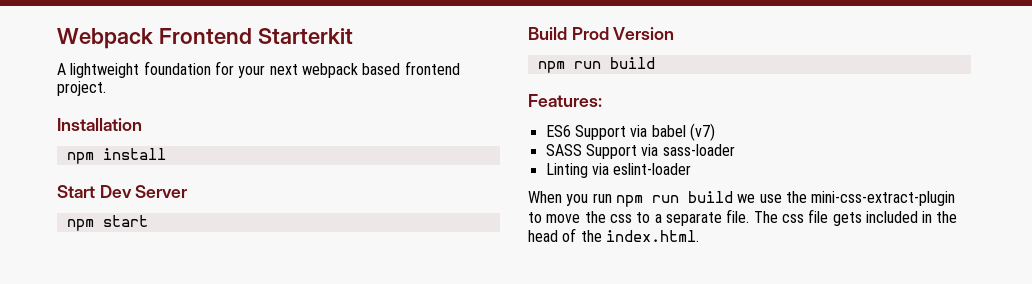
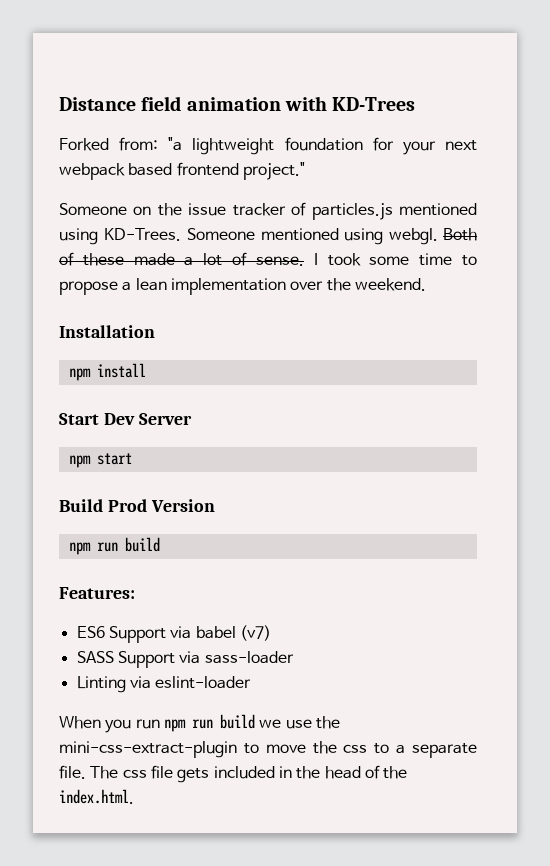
- Webpack Frontend Starterkit
- A lightweight foundation for your next webpack based frontend project.
+ Distance field animation with KD-Trees
+ Forked from: "a lightweight foundation for your next webpack based frontend project."
+ Someone on the issue tracker of particles.js mentioned using KD-Trees. Someone mentioned using webgl. Both of these made a lot of sense. I took some time to propose a lean implementation over the weekend.

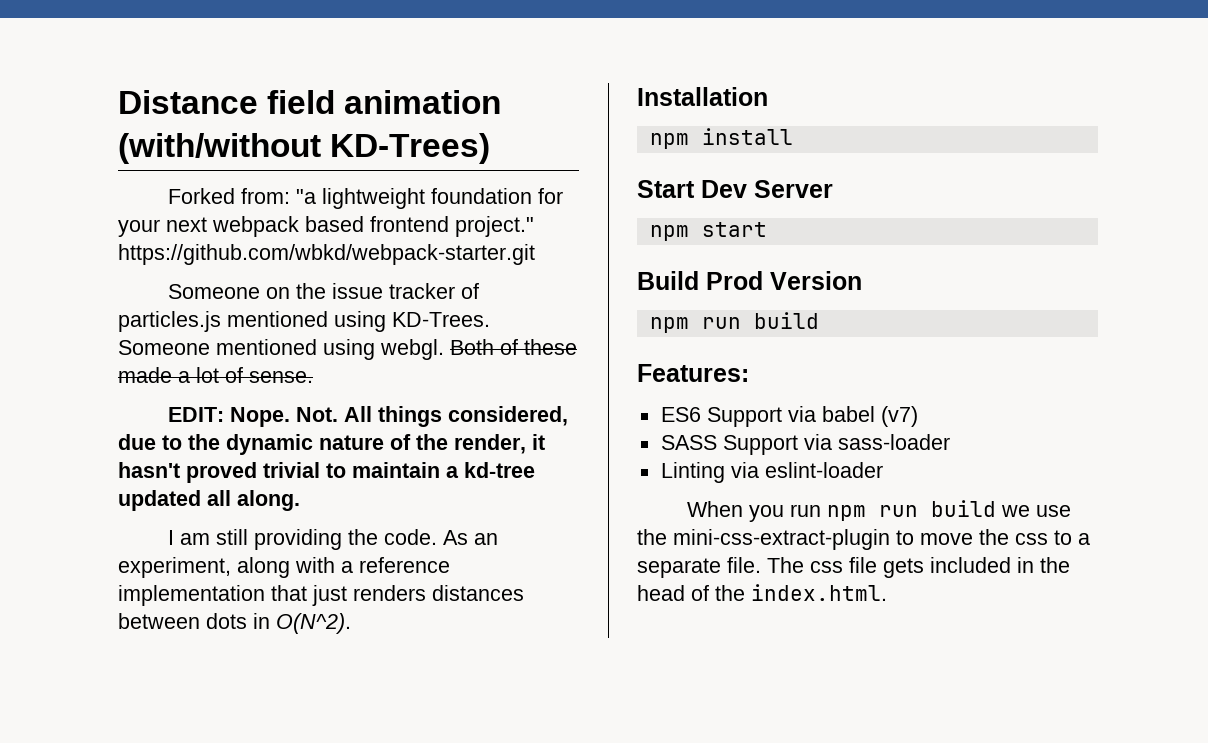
- Distance field animation with KD-Trees
+ Distance field animation (with/without KD-Trees)
- Forked from: "a lightweight foundation for your next webpack based frontend project."
+ Forked from: "a lightweight foundation for your next webpack based frontend project." https://github.com/wbkd/webpack-starter.git
- Both of these made a lot of sense. I took some time to propose a lean implementation over the weekend.
+ Both of these made a lot of sense.
+ EDIT: Nope. Not. All things considered, due to the dynamic nature of the render, it hasn't proved trivial to maintain a kd-tree updated all along.
+ I am still providing the code. As an experiment, along with a reference implementation that just renders distances between dots in O(N^2).

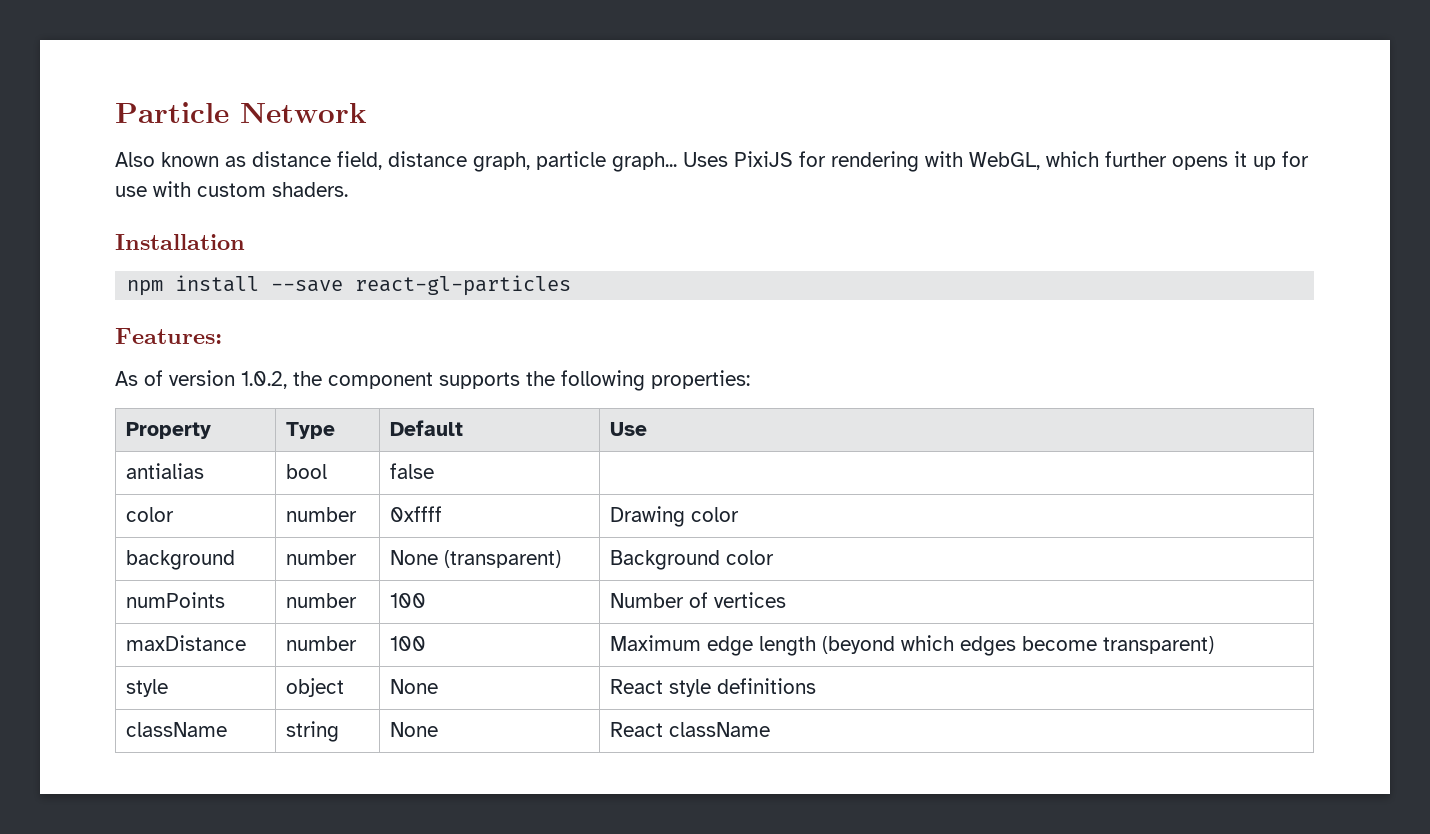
- Distance field animation (with/without KD-Trees)
- Forked from: "a lightweight foundation for your next webpack based frontend project." https://github.com/wbkd/webpack-starter.git
- Someone on the issue tracker of particles.js mentioned using KD-Trees. Someone mentioned using webgl. Both of these made a lot of sense.
- EDIT: Nope. Not. All things considered, due to the dynamic nature of the render, it hasn't proved trivial to maintain a kd-tree updated all along.
- I am still providing the code. As an experiment, along with a reference implementation that just renders distances between dots in O(N^2).
+ Particle Network
+ Also known as distance field, distance graph, particle graph... Uses PixiJS for rendering with WebGL, which further opens it up for use with custom shaders.
  Installation
- npm install
- Start Dev Server
- npm start
- Build Prod Version
- npm run build
+ npm install --save react-gl-particles
  Features:
- ES6 Support via babel (v7)
- SASS Support via sass-loader
- Linting via eslint-loader
- When you run npm run build we use the mini-css-extract-plugin to move the css to a separate file. The css file gets included in the head of the index.html.
+ As of version 1.0.2, the component supports the following properties:
+ Property | Type | Default | Use
+ antialias | bool | false |
+ color | number | 0xffff | Drawing color
+ background | number | None (transparent) | Background color
+ numPoints | number | 100 | Number of vertices
+ maxDistance | number | 100 | Maximum edge length (beyond which edges become transparent)
+ style | object | None | React style definitions
+ className | string | None | React className

